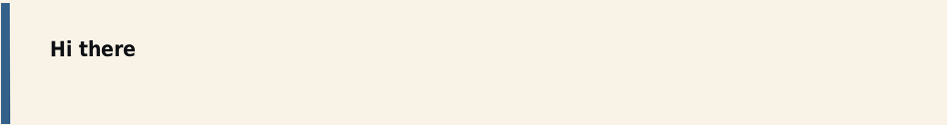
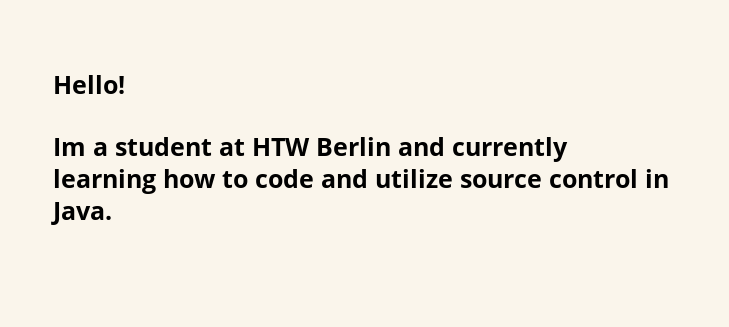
- Hi there
+ Hello!
+ Im a student at HTW Berlin and currently learning how to code and utilize source control in Java.

